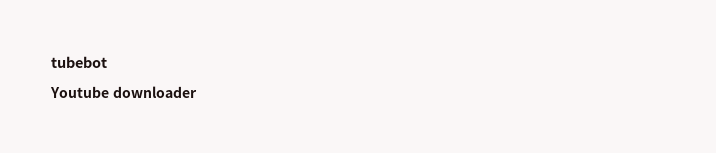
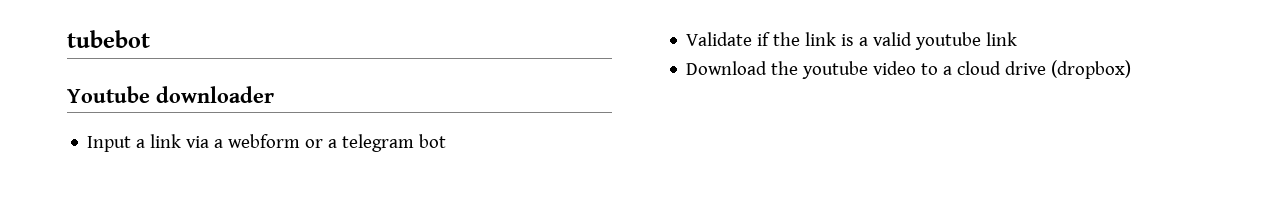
+ Input a link via a webform or a telegram bot
+ Validate if the link is a valid youtube link
+ Download the youtube video to a cloud drive (dropbox)

